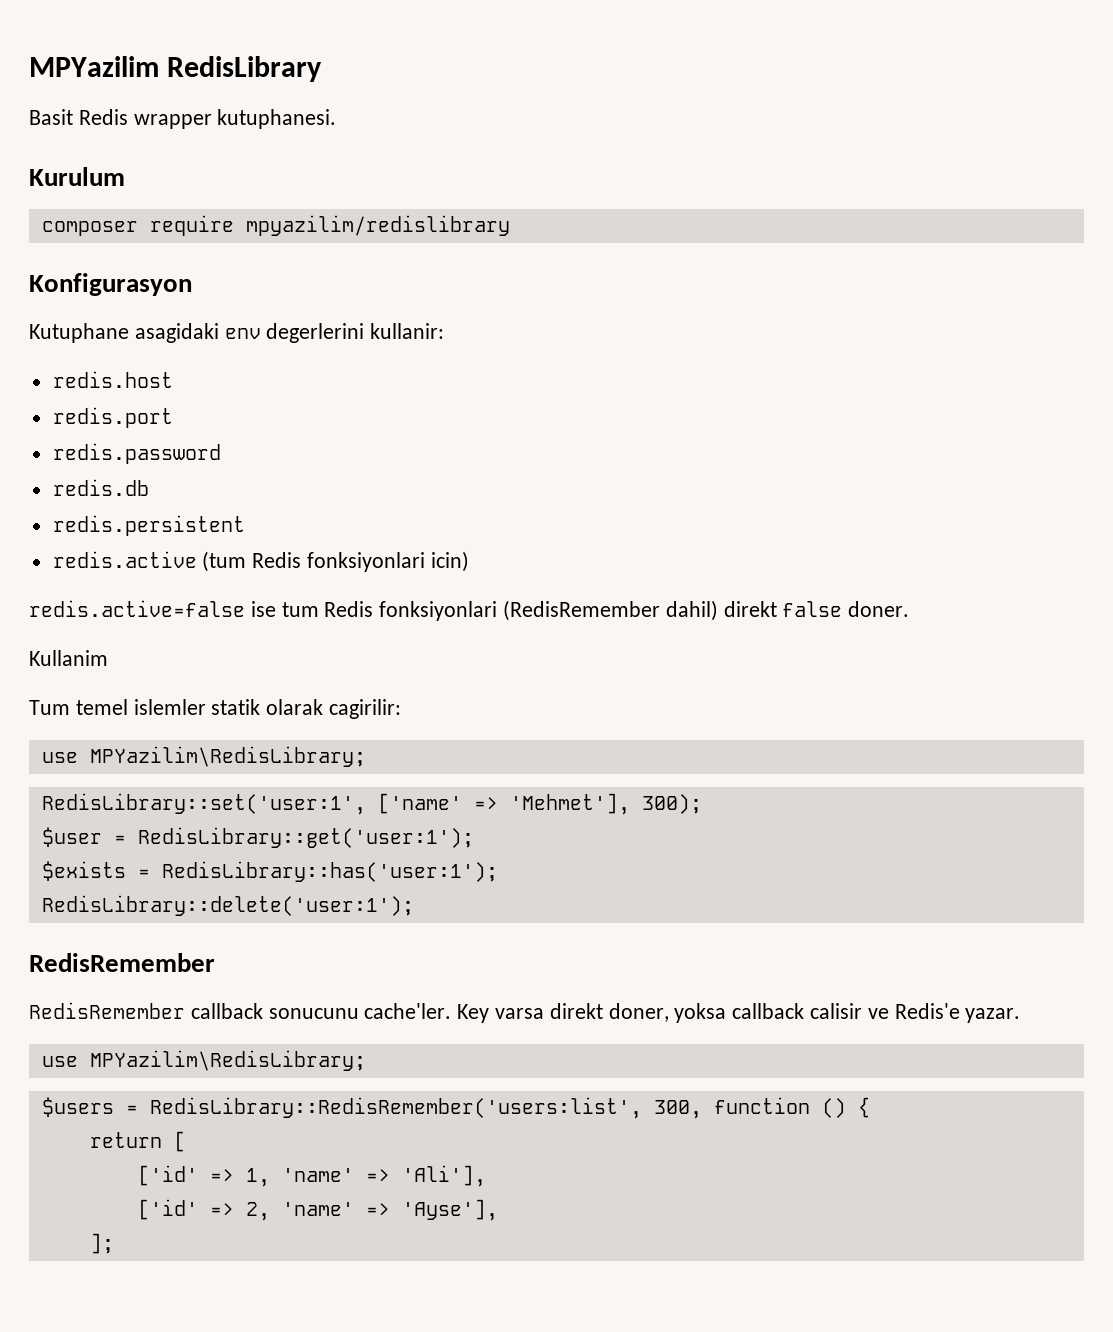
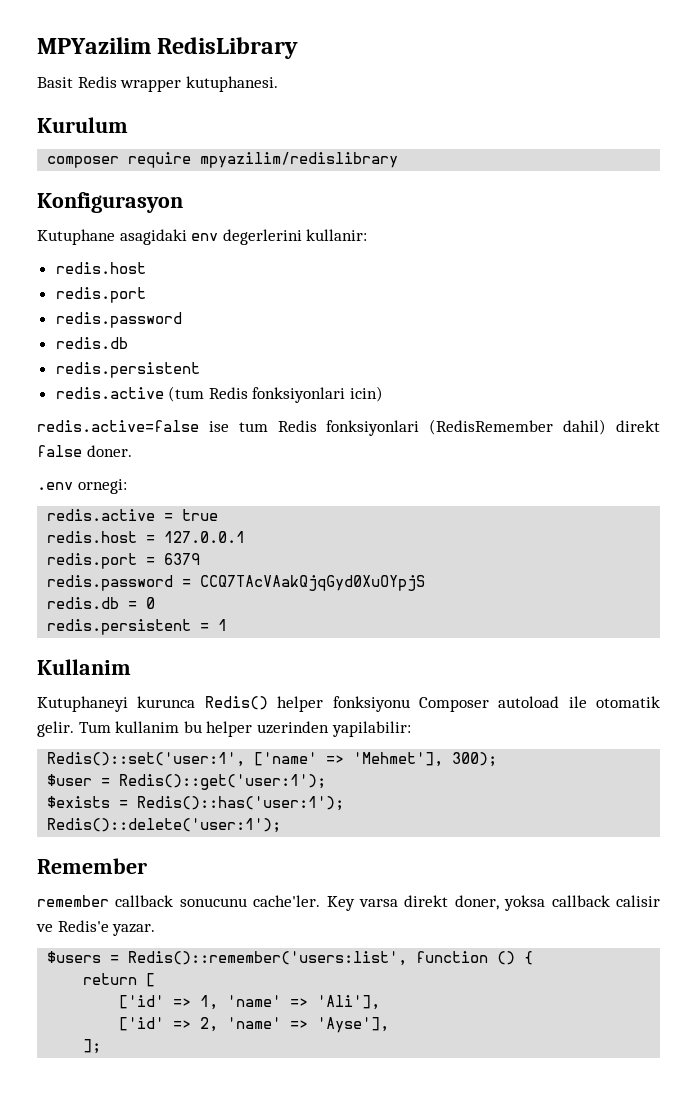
+ .env ornegi:
+ redis.active = true
+ redis.host = 127.0.0.1
+ redis.port = 6379
+ redis.password = CCQ7TAcVAakQjqGyd0XuOYpjS
+ redis.db = 0
+ redis.persistent = 1
  Kullanim
- Tum temel islemler statik olarak cagirilir:
- use MPYazilim\RedisLibrary;
- RedisLibrary::set('user:1', ['name' => 'Mehmet'], 300);
+ Kutuphaneyi kurunca Redis() helper fonksiyonu Composer autoload ile otomatik gelir. Tum kullanim bu helper uzerinden yapilabilir:
+ Redis()::set('user:1', ['name' => 'Mehmet'], 300);
- $user = RedisLibrary::get('user:1');
+ $user = Redis()::get('user:1');
- $exists = RedisLibrary::has('user:1');
- RedisLibrary::delete('user:1');
- RedisRemember
- RedisRemember callback sonucunu cache'ler.
+ $exists = Redis()::has('user:1');
+ Redis()::delete('user:1');
+ Remember
+ remember callback sonucunu cache'ler.
  Key varsa direkt doner, yoksa callback calisir ve Redis'e yazar.
- use MPYazilim\RedisLibrary;
- $users = RedisLibrary::RedisRemember('users:list', 300, function () {
+ $users = Redis()::remember('users:list', function () {

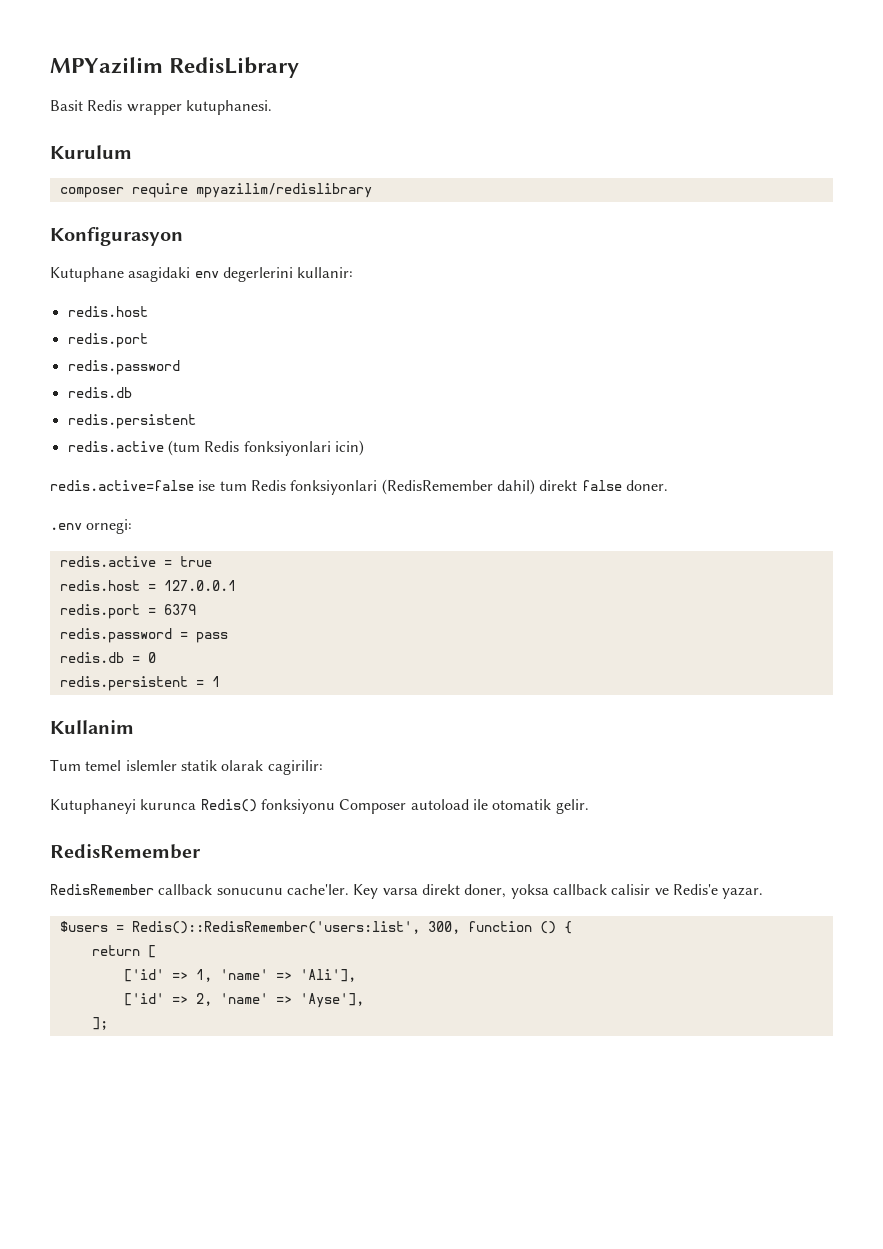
- redis.password = CCQ7TAcVAakQjqGyd0XuOYpjS
+ redis.password = pass
+ Tum temel islemler statik olarak cagirilir:
- Kutuphaneyi kurunca Redis() helper fonksiyonu Composer autoload ile otomatik gelir. Tum kullanim bu helper uzerinden yapilabilir:
- Redis()::set('user:1', ['name' => 'Mehmet'], 300);
- $user = Redis()::get('user:1');
- $exists = Redis()::has('user:1');
- Redis()::delete('user:1');
- Remember
- remember callback sonucunu cache'ler.
+ Kutuphaneyi kurunca Redis() fonksiyonu Composer autoload ile otomatik gelir.
+ RedisRemember
+ RedisRemember callback sonucunu cache'ler.
- $users = Redis()::remember('users:list', function () {
+ $users = Redis()::RedisRemember('users:list', 300, function () {

